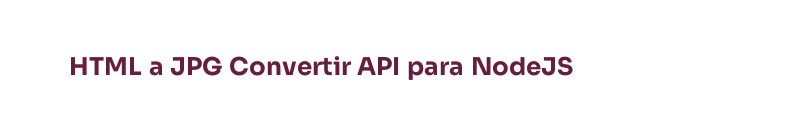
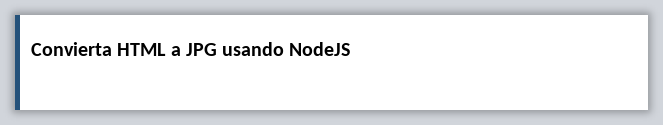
- HTML a JPG Convertir API para NodeJS
+ Convierta HTML a JPG usando NodeJS

